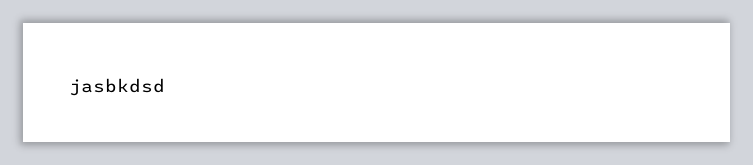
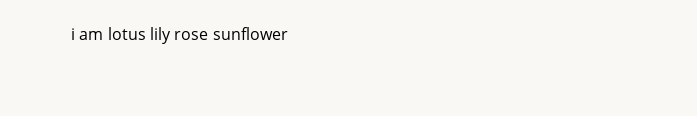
- jasbkdsd
+ i am lotus lily rose sunflower

